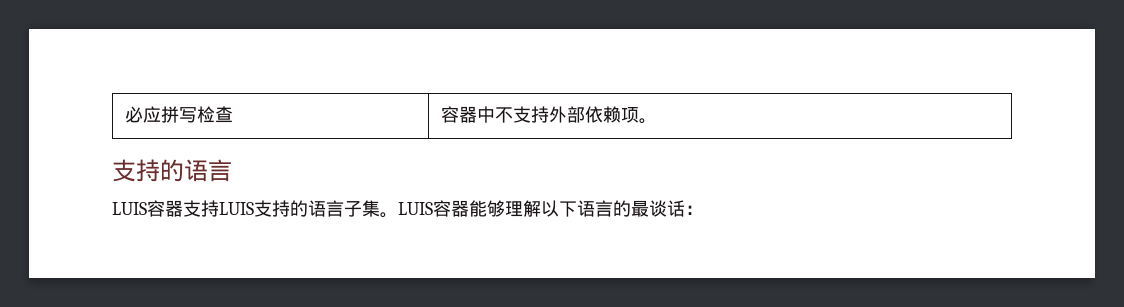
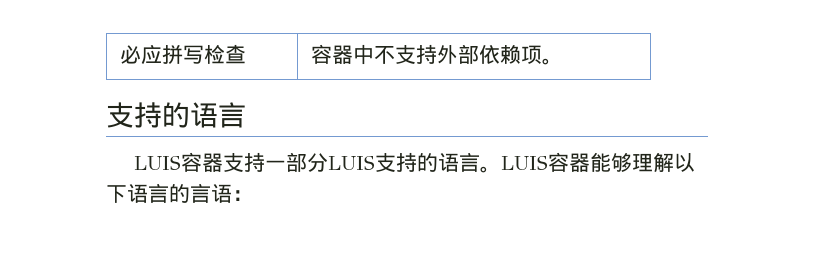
- LUIS容器支持LUIS支持的语言子集。
+ LUIS容器支持一部分LUIS支持的语言。
- LUIS容器能够理解以下语言的最谈话：
+ LUIS容器能够理解以下语言的言语：

